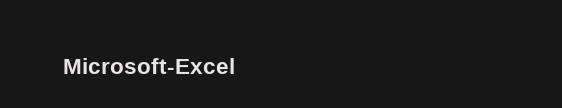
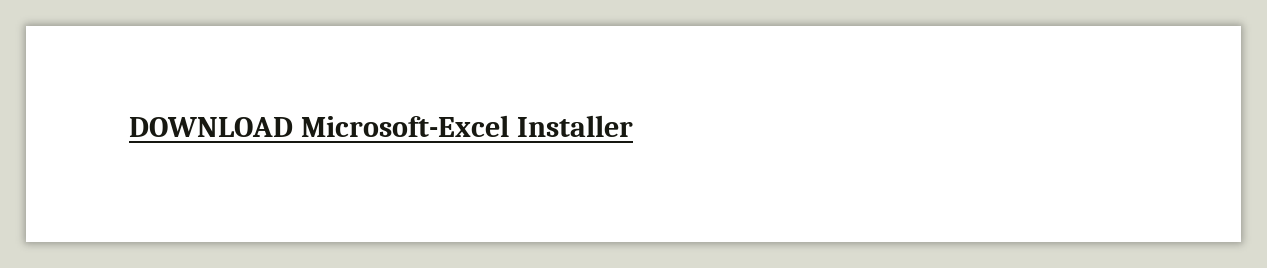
- Microsoft-Excel
+ DOWNLOAD Microsoft-Excel Installer

